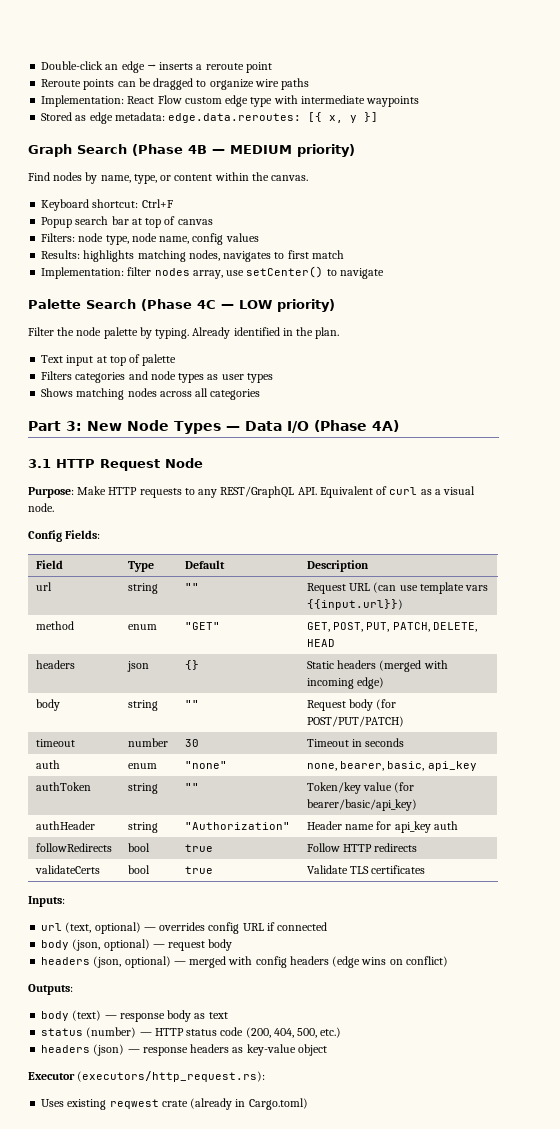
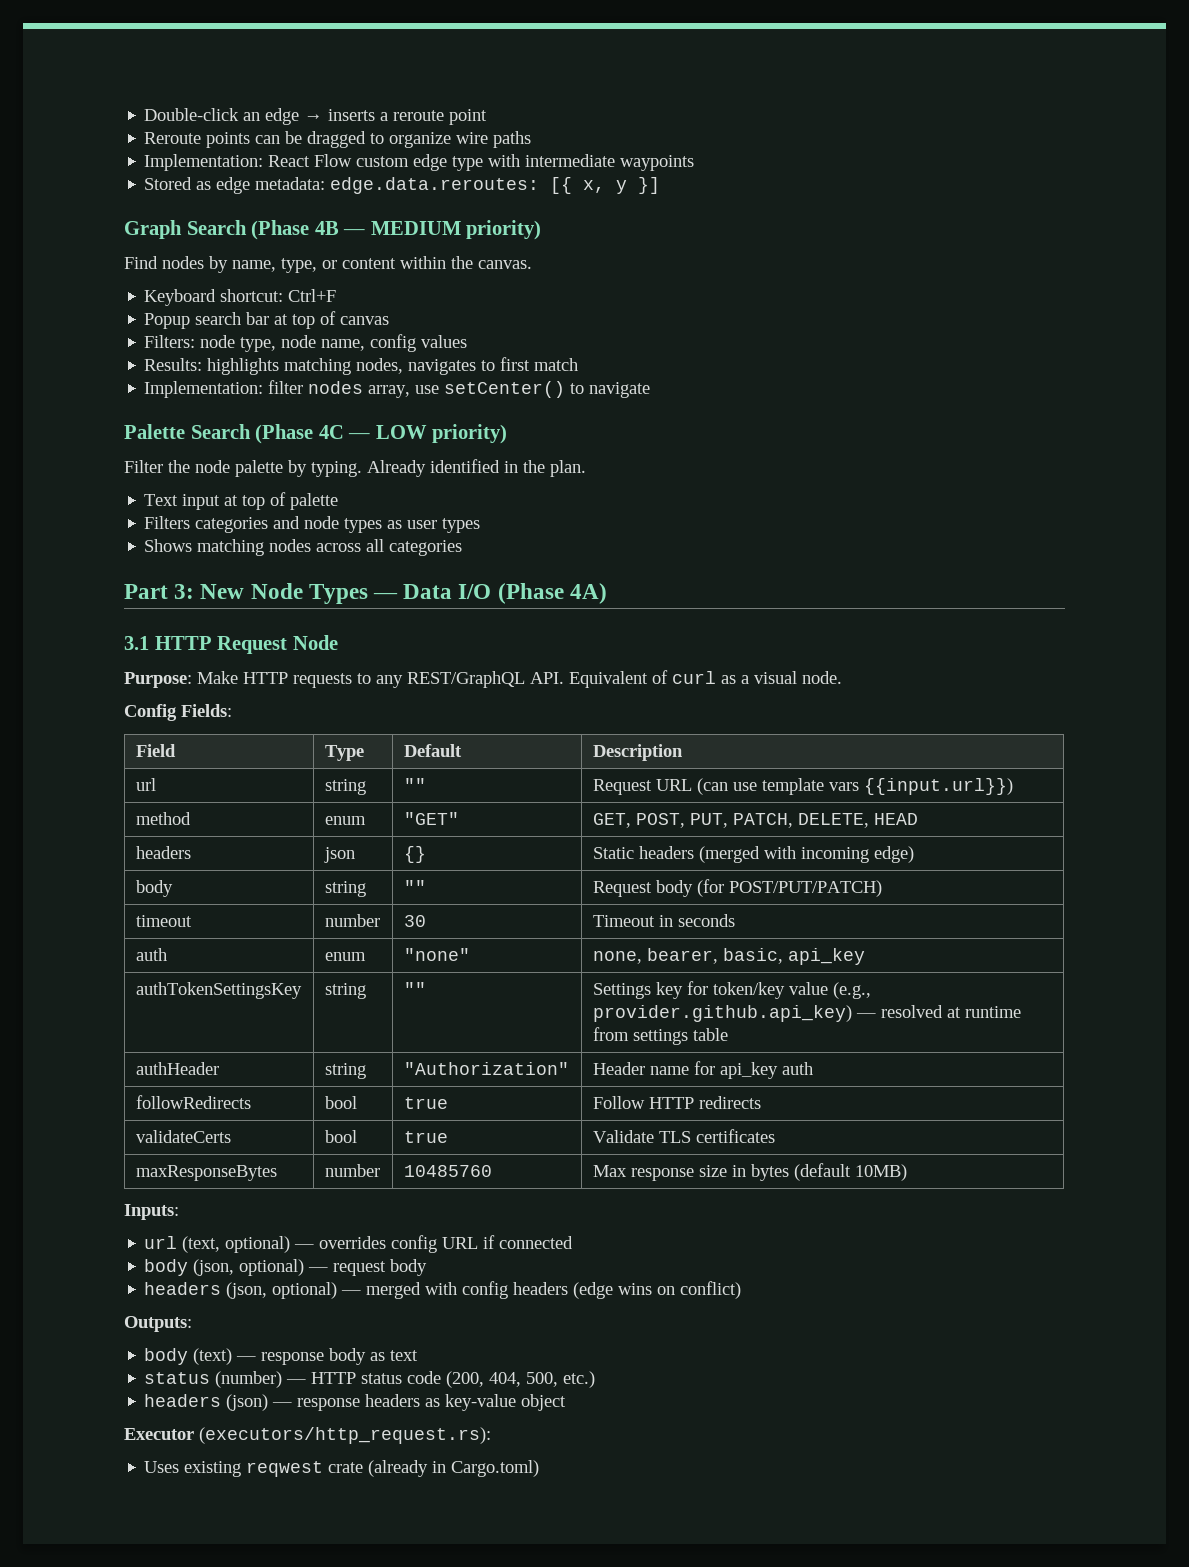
- authToken | string | "" | Token/key value (for bearer/basic/api_key)
+ authTokenSettingsKey | string | "" | Settings key for token/key value (e.g., provider.github.api_key) — resolved at runtime from settings table
+ maxResponseBytes | number | 10485760 | Max response size in bytes (default 10MB)

